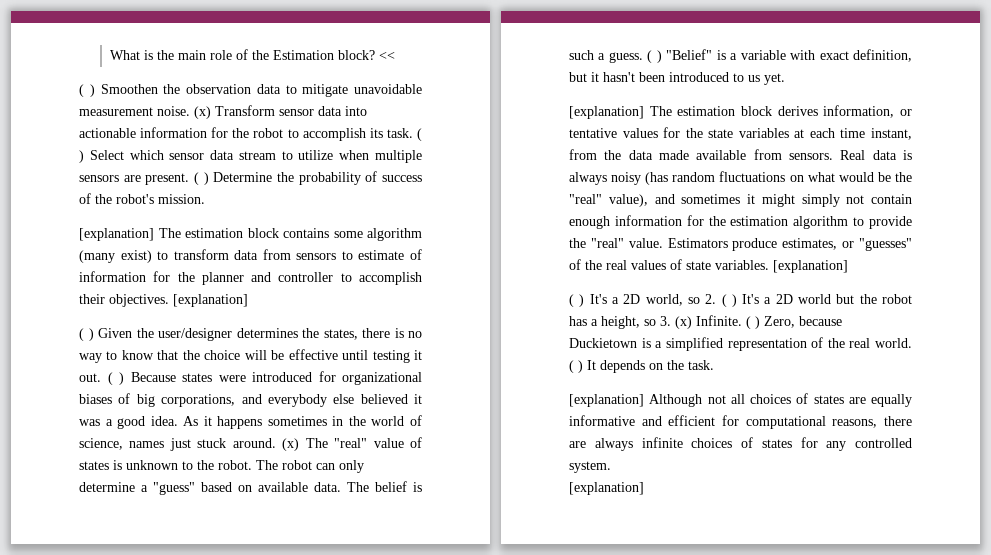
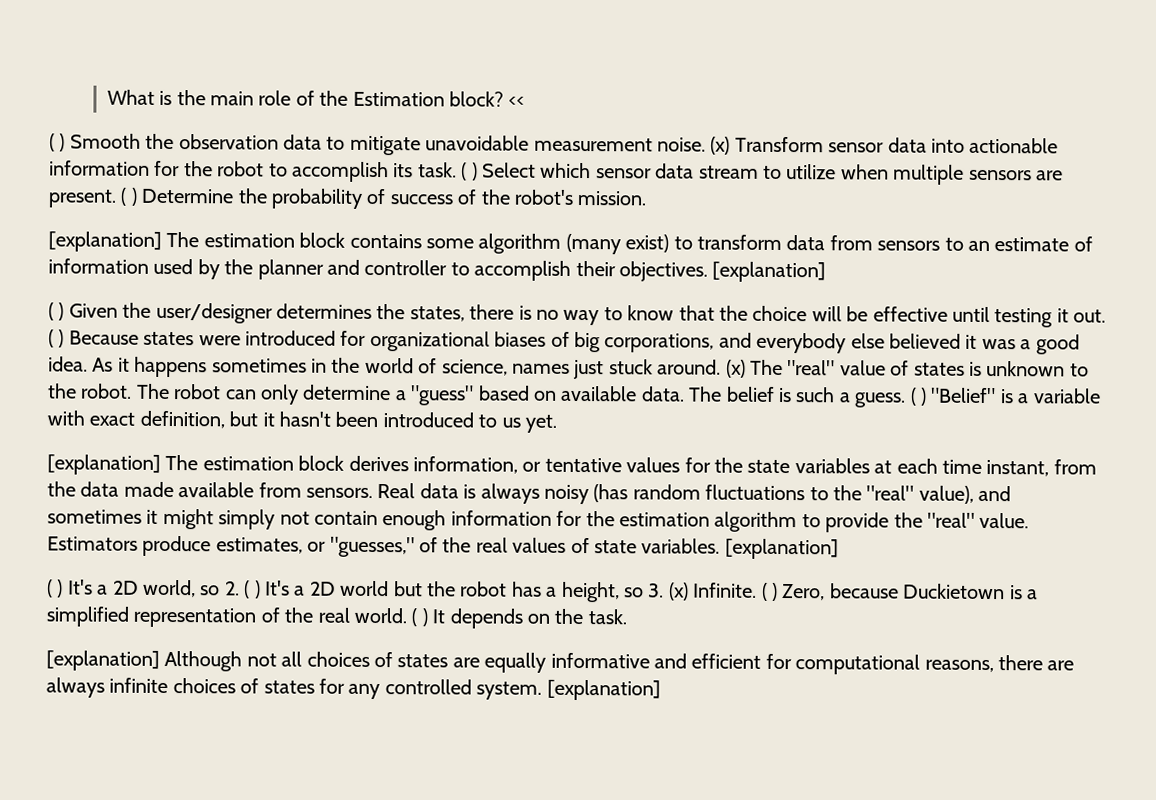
- ( ) Smoothen the observation data to mitigate unavoidable measurement noise.
+ ( ) Smooth the observation data to mitigate unavoidable measurement noise.
- [explanation] The estimation block contains some algorithm (many exist) to transform data from sensors to estimate of information for the planner and controller to accomplish their objectives.
+ [explanation] The estimation block contains some algorithm (many exist) to transform data from sensors to an estimate of information used by the planner and controller to accomplish their objectives.
- Real data is always noisy (has random fluctuations on what would be the "real" value), and sometimes it might simply not contain enough information for the estimation algorithm to provide the "real" value.
+ Real data is always noisy (has random fluctuations to the "real" value), and sometimes it might simply not contain enough information for the estimation algorithm to provide the "real" value.
- Estimators produce estimates, or "guesses" of the real values of state variables.
+ Estimators produce estimates, or "guesses," of the real values of state variables.
- [explanation] Although not all choices of states are equally informative and efficient for computational reasons, there are always infinite choices of states for any controlled system.
- [explanation]
+ [explanation] Although not all choices of states are equally informative and efficient for computational reasons, there are always infinite choices of states for any controlled system. [explanation]

